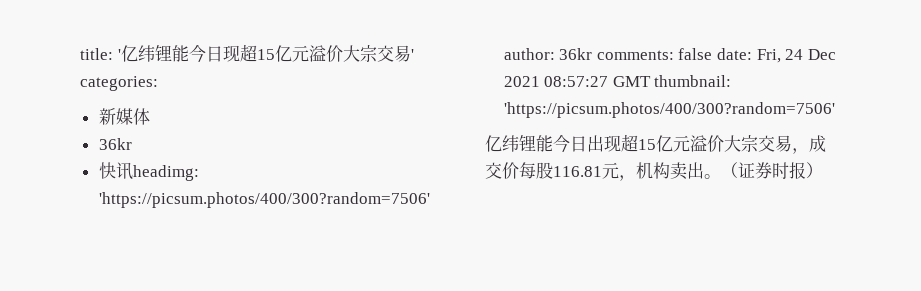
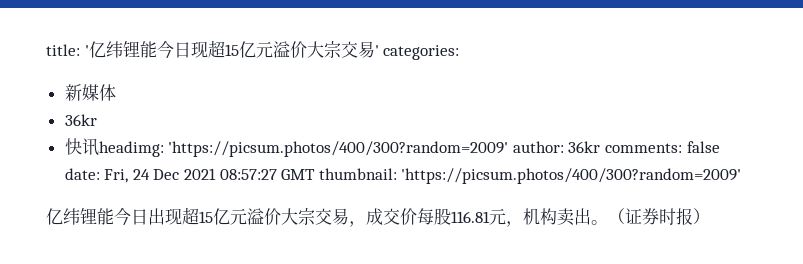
- 快讯headimg: 'https://picsum.photos/400/300?random=7506' author: 36kr comments: false date: Fri, 24 Dec 2021 08:57:27 GMT thumbnail: 'https://picsum.photos/400/300?random=7506'
+ 快讯headimg: 'https://picsum.photos/400/300?random=2009' author: 36kr comments: false date: Fri, 24 Dec 2021 08:57:27 GMT thumbnail: 'https://picsum.photos/400/300?random=2009'

